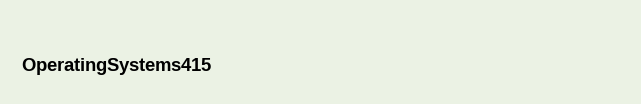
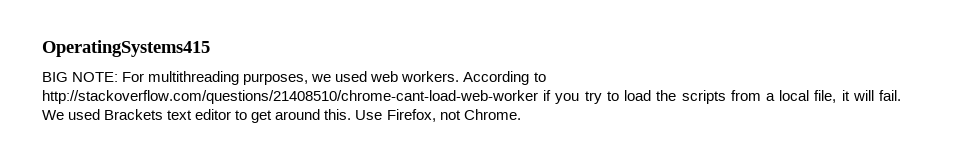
+ BIG NOTE: For multithreading purposes, we used web workers. According to http://stackoverflow.com/questions/21408510/chrome-cant-load-web-worker if you try to load the scripts from a local file, it will fail. We used Brackets text editor to get around this. Use Firefox, not Chrome.

